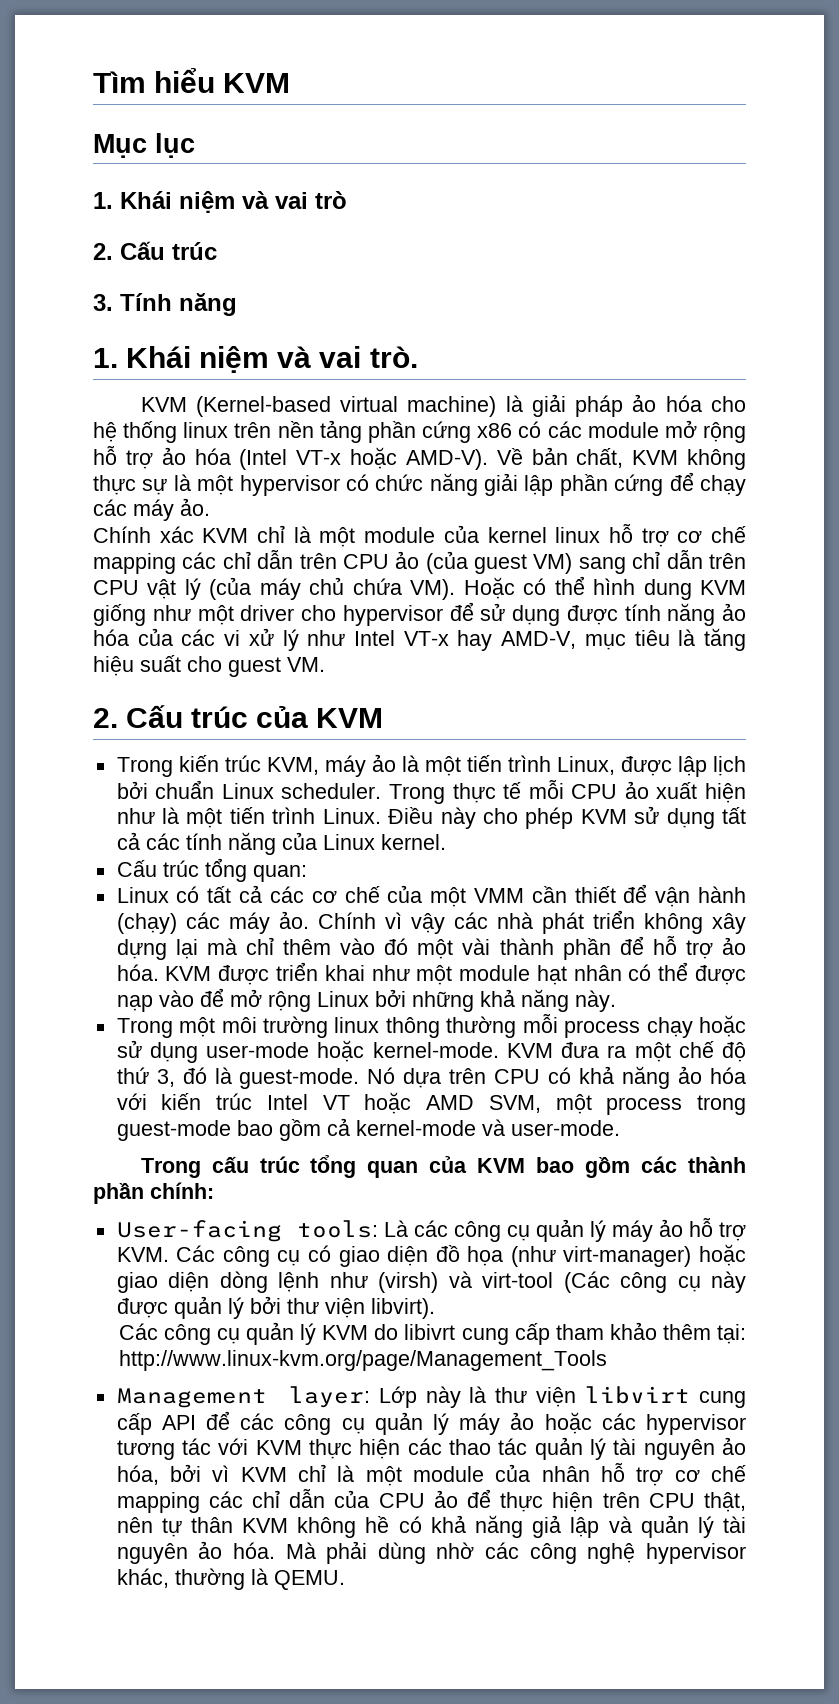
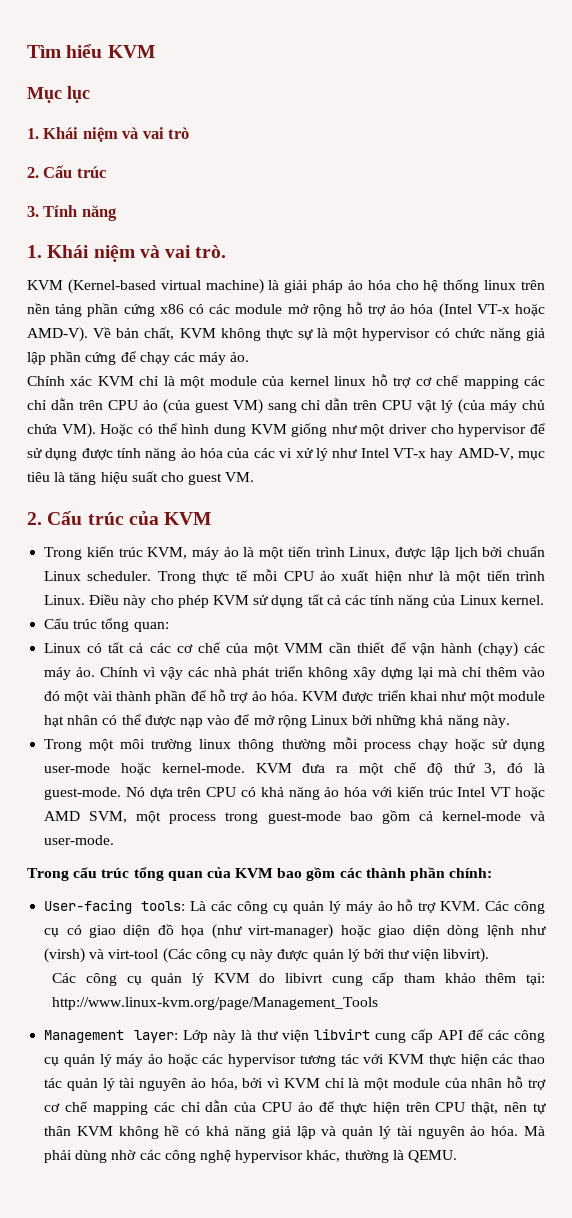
- Về bản chất, KVM không thực sự là một hypervisor có chức năng giải lập phần cứng để chạy các máy ảo.
+ Về bản chất, KVM không thực sự là một hypervisor có chức năng giả lập phần cứng để chạy các máy ảo.

